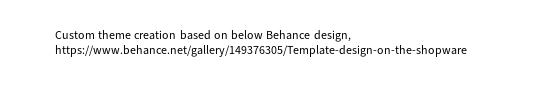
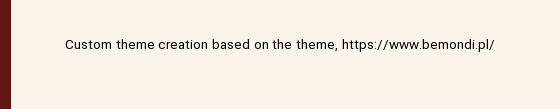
- Custom theme creation based on below Behance design, https://www.behance.net/gallery/149376305/Template-design-on-the-shopware
+ Custom theme creation based on the theme, https://www.bemondi.pl/

